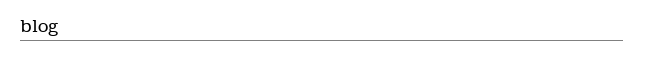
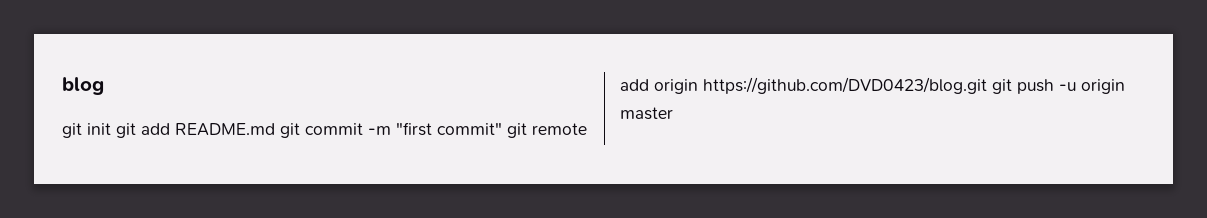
+ git init git add README.md git commit -m "first commit" git remote add origin https://github.com/DVD0423/blog.git git push -u origin master

